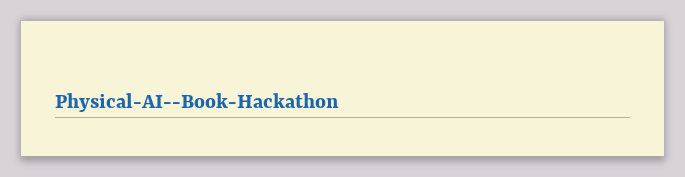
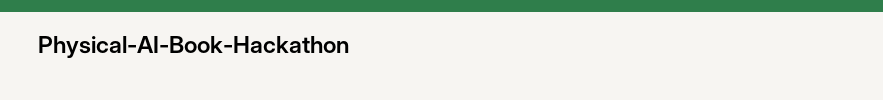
- Physical-AI--Book-Hackathon
+ Physical-AI-Book-Hackathon

